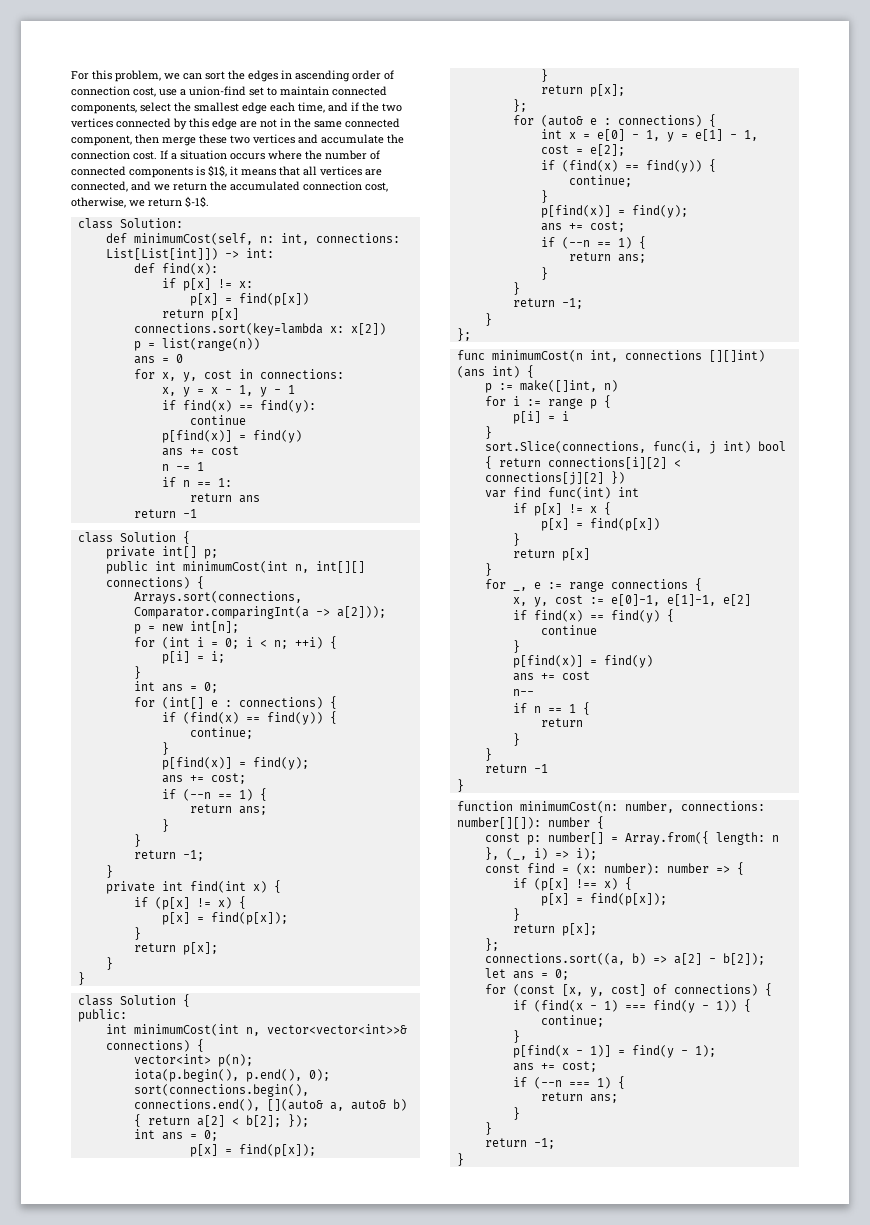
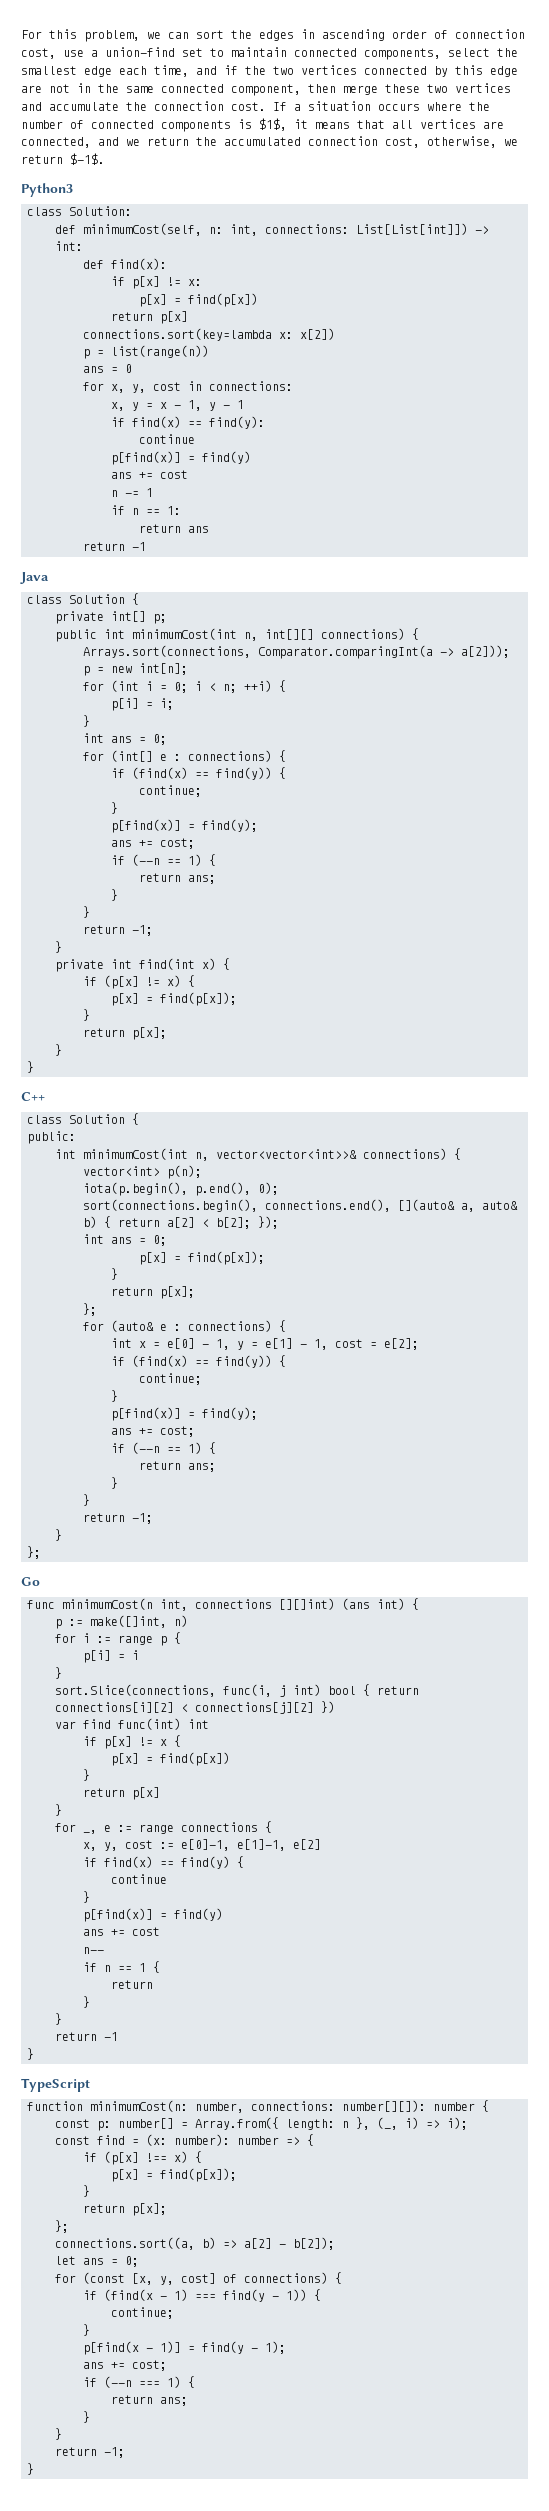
+ Python3
+ Java
+ C++
+ Go
+ TypeScript

